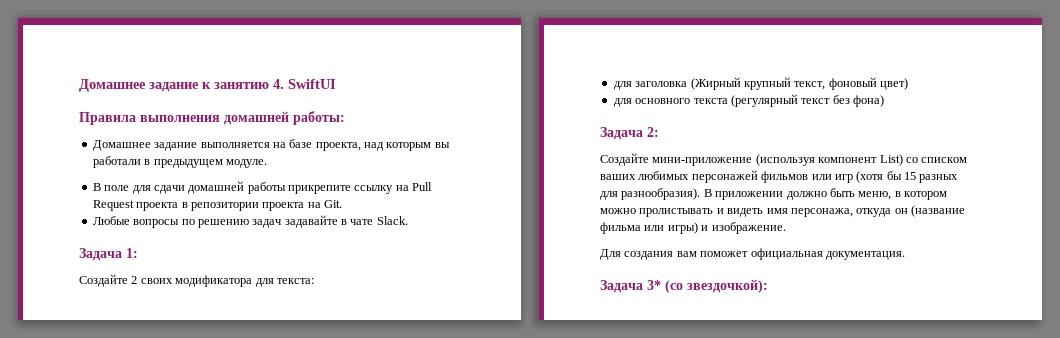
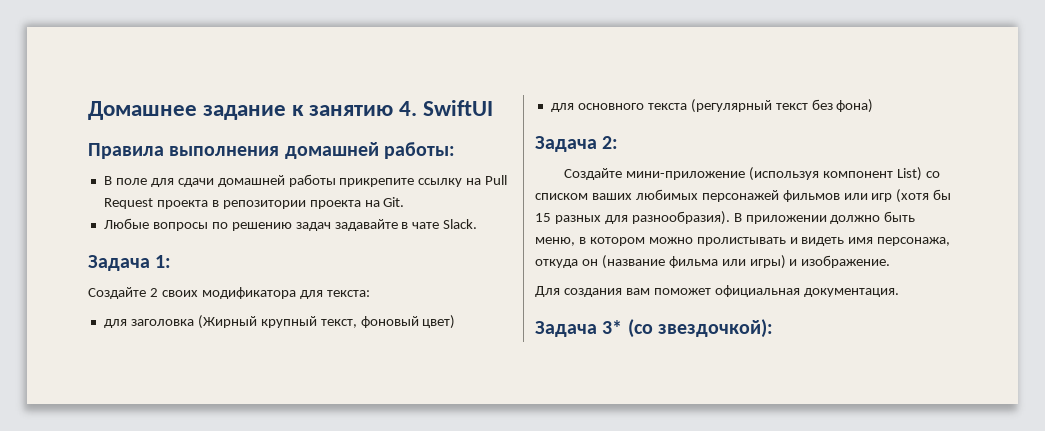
- Домашнее задание выполняется на базе проекта, над которым вы работали в предыдущем модуле.

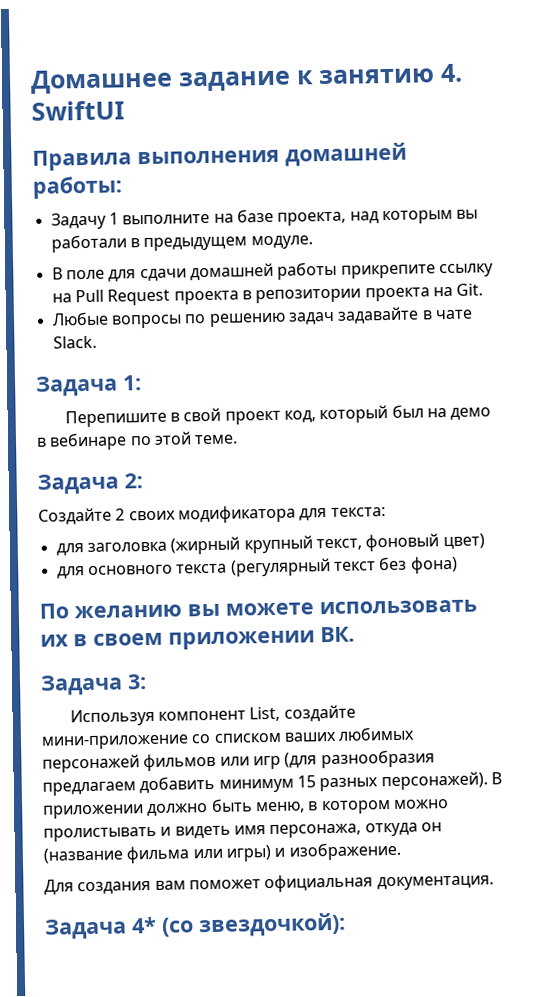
+ Задачу 1 выполните на базе проекта, над которым вы работали в предыдущем модуле.
+ Перепишите в свой проект код, который был на демо в вебинаре по этой теме.
+ Задача 2:
- для заголовка (Жирный крупный текст, фоновый цвет)
+ для заголовка (жирный крупный текст, фоновый цвет)
- Задача 2:
- Создайте мини-приложение (используя компонент List) со списком ваших любимых персонажей фильмов или игр (хотя бы 15 разных для разнообразия).
+ По желанию вы можете использовать их в своем приложении ВК.
+ Задача 3:
+ Используя компонент List, создайте мини-приложение со списком ваших любимых персонажей фильмов или игр (для разнообразия предлагаем добавить минимум 15 разных персонажей).
- Задача 3* (со звездочкой):
+ Задача 4* (со звездочкой):

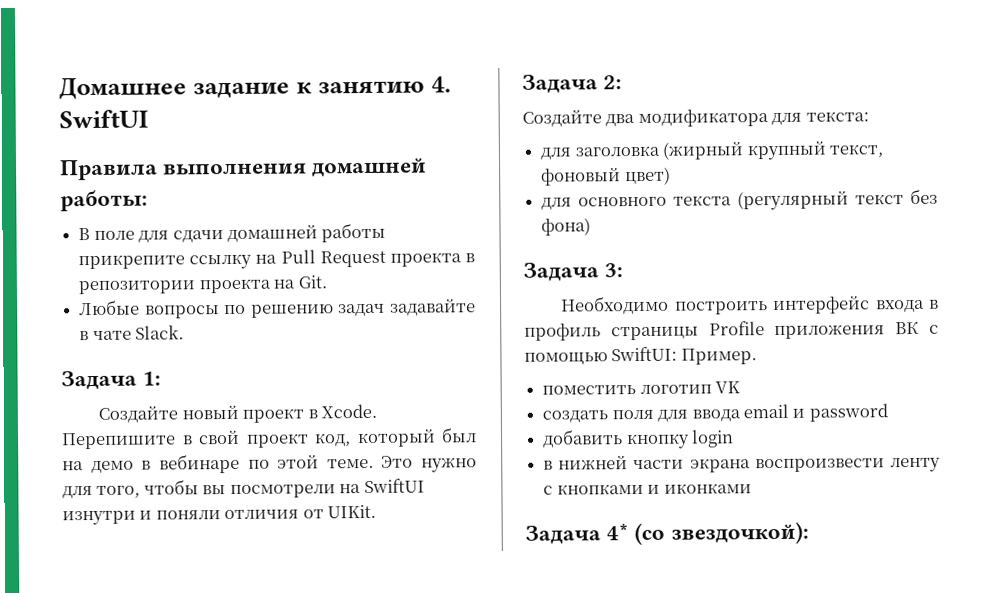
- Задачу 1 выполните на базе проекта, над которым вы работали в предыдущем модуле.
+ Создайте новый проект в Xcode.
+ Это нужно для того, чтобы вы посмотрели на SwiftUI изнутри и поняли отличия от UIKit.
- Создайте 2 своих модификатора для текста:
+ Создайте два модификатора для текста:
- По желанию вы можете использовать их в своем приложении ВК.
  Задача 3:
- Используя компонент List, создайте мини-приложение со списком ваших любимых персонажей фильмов или игр (для разнообразия предлагаем добавить минимум 15 разных персонажей). В приложении должно быть меню, в котором можно пролистывать и видеть имя персонажа, откуда он (название фильма или игры) и изображение.
- Для создания вам поможет официальная документация.
+ Необходимо построить интерфейс входа в профиль страницы Profile приложения ВК с помощью SwiftUI: Пример.
+ поместить логотип VK
+ создать поля для ввода email и password
+ добавить кнопку login
+ в нижней части экрана воспроизвести ленту с кнопками и иконками

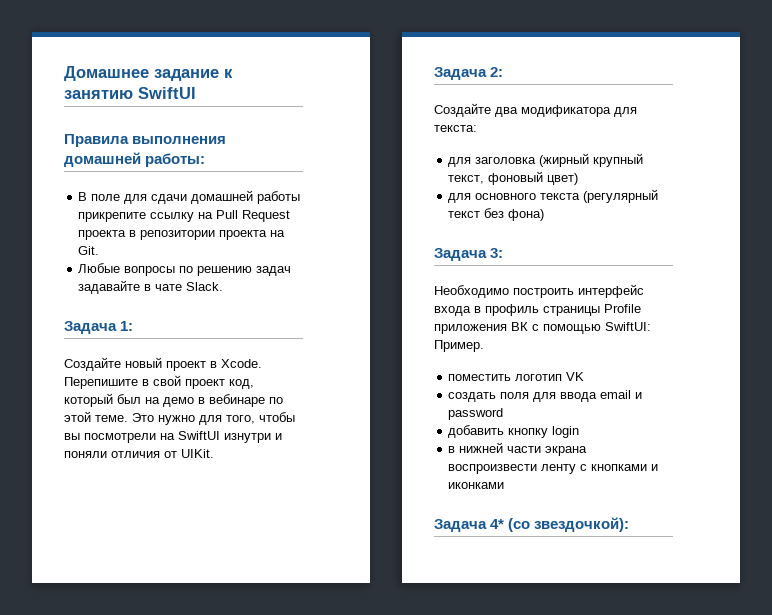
- Домашнее задание к занятию 4. SwiftUI
+ Домашнее задание к занятию SwiftUI

